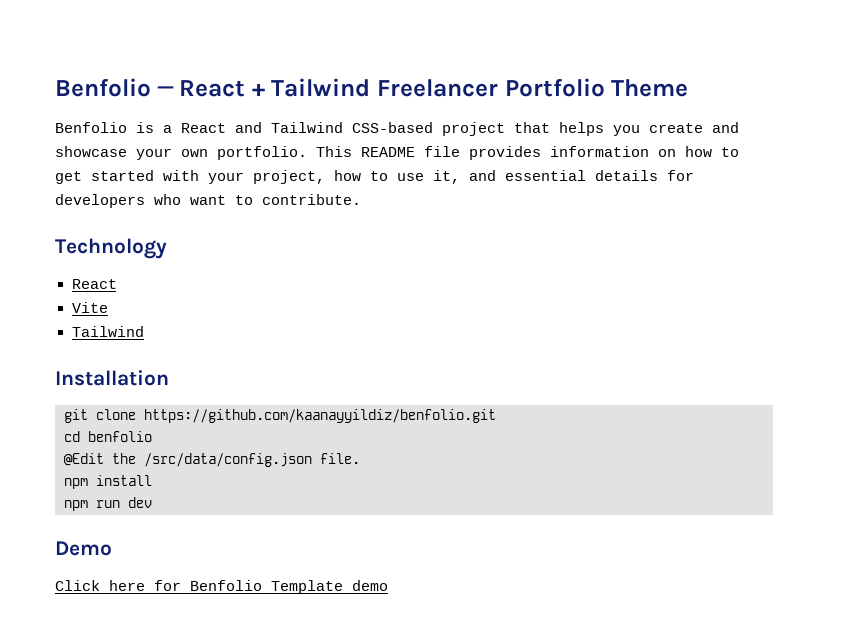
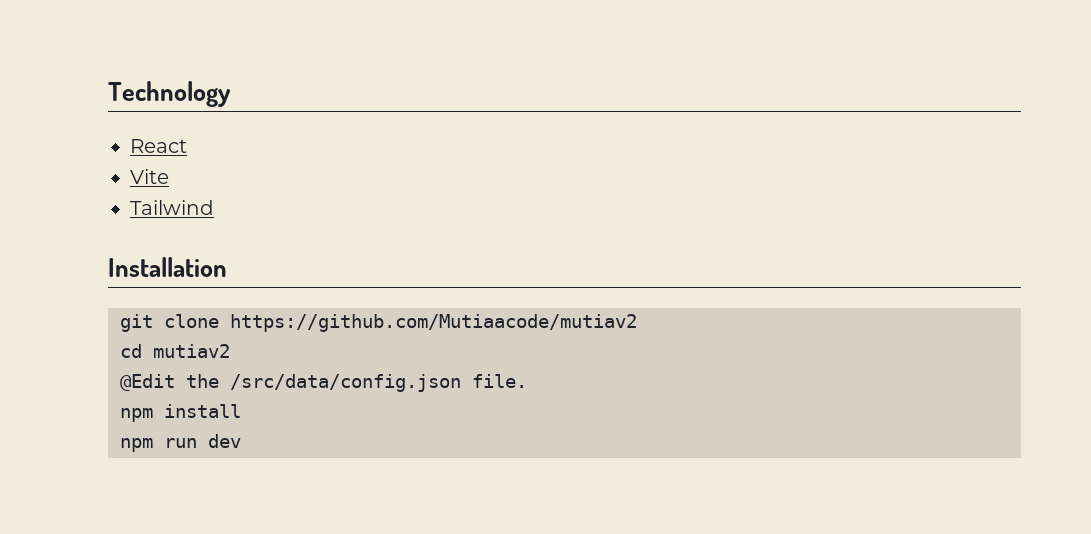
- Benfolio ─ React + Tailwind Freelancer Portfolio Theme
- Benfolio is a React and Tailwind CSS-based project that helps you create and showcase your own portfolio. This README file provides information on how to get started with your project, how to use it, and essential details for developers who want to contribute.
- git clone https://github.com/kaanayyildiz/benfolio.git
+ git clone https://github.com/Mutiaacode/mutiav2
- cd benfolio
+ cd mutiav2
- Demo
- Click here for Benfolio Template demo

